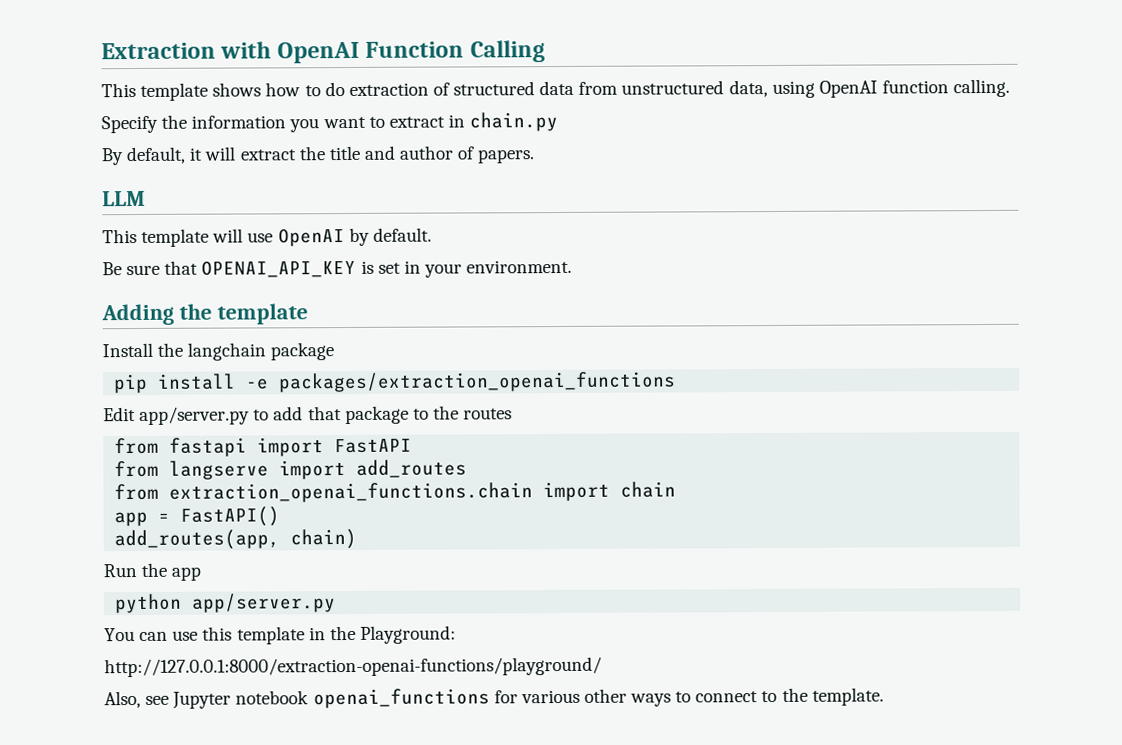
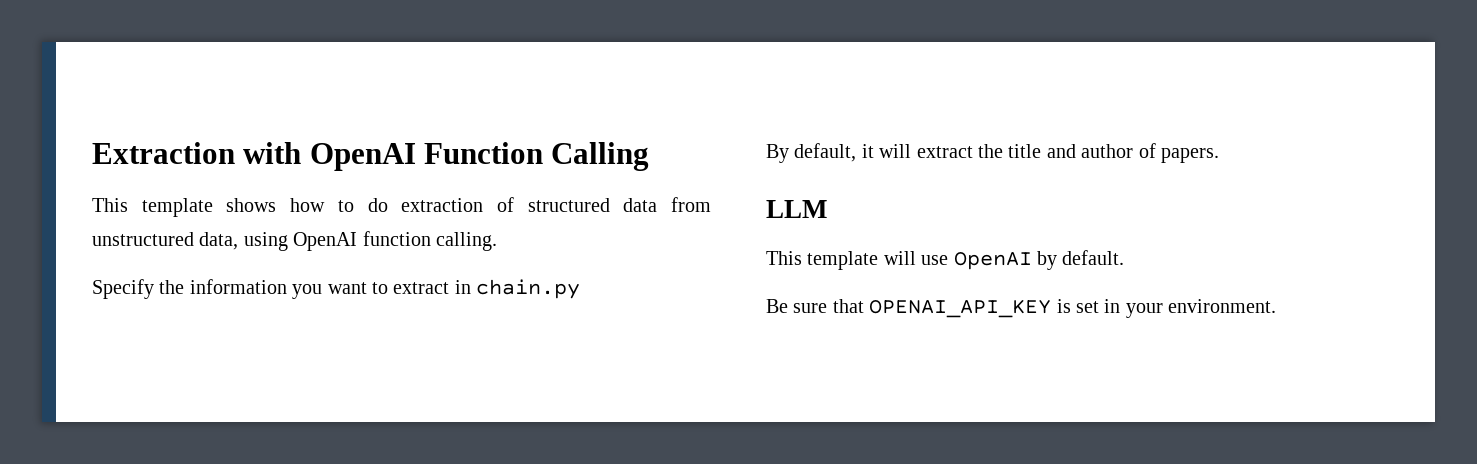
- Adding the template
- Install the langchain package
- pip install -e packages/extraction_openai_functions
- Edit app/server.py to add that package to the routes
- from fastapi import FastAPI
- from langserve import add_routes
- from extraction_openai_functions.chain import chain
- app = FastAPI()
- add_routes(app, chain)
- Run the app
- python app/server.py
- You can use this template in the Playground:
- http://127.0.0.1:8000/extraction-openai-functions/playground/
- Also, see Jupyter notebook openai_functions for various other ways to connect to the template.

